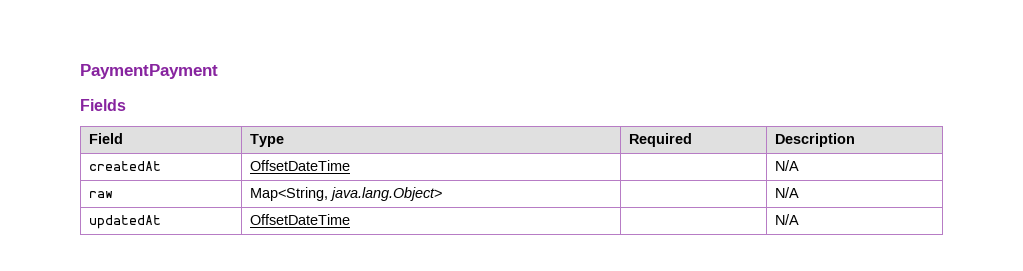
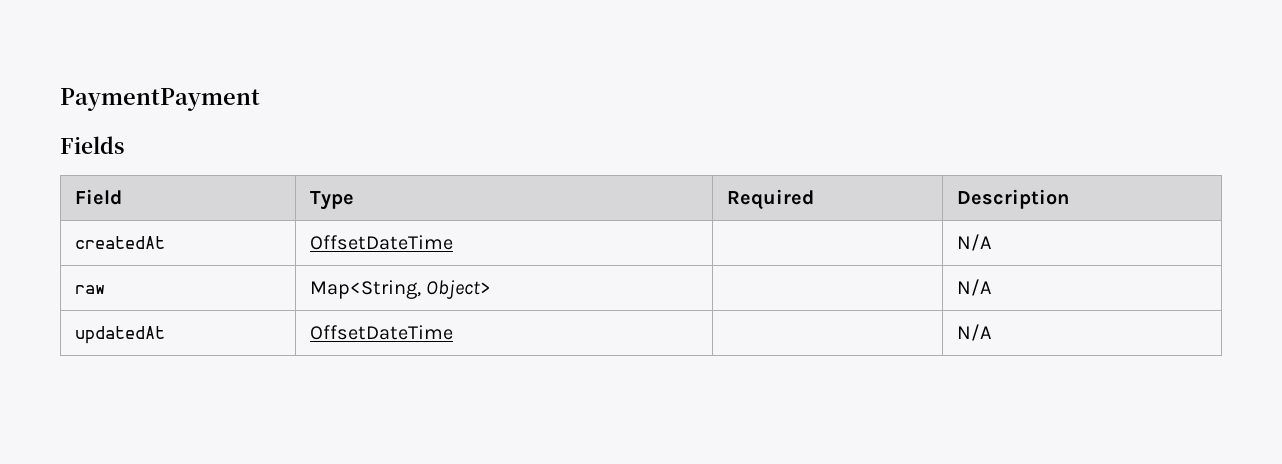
- raw | Map<String, java.lang.Object> | | N/A
+ raw | Map<String, Object> | | N/A

